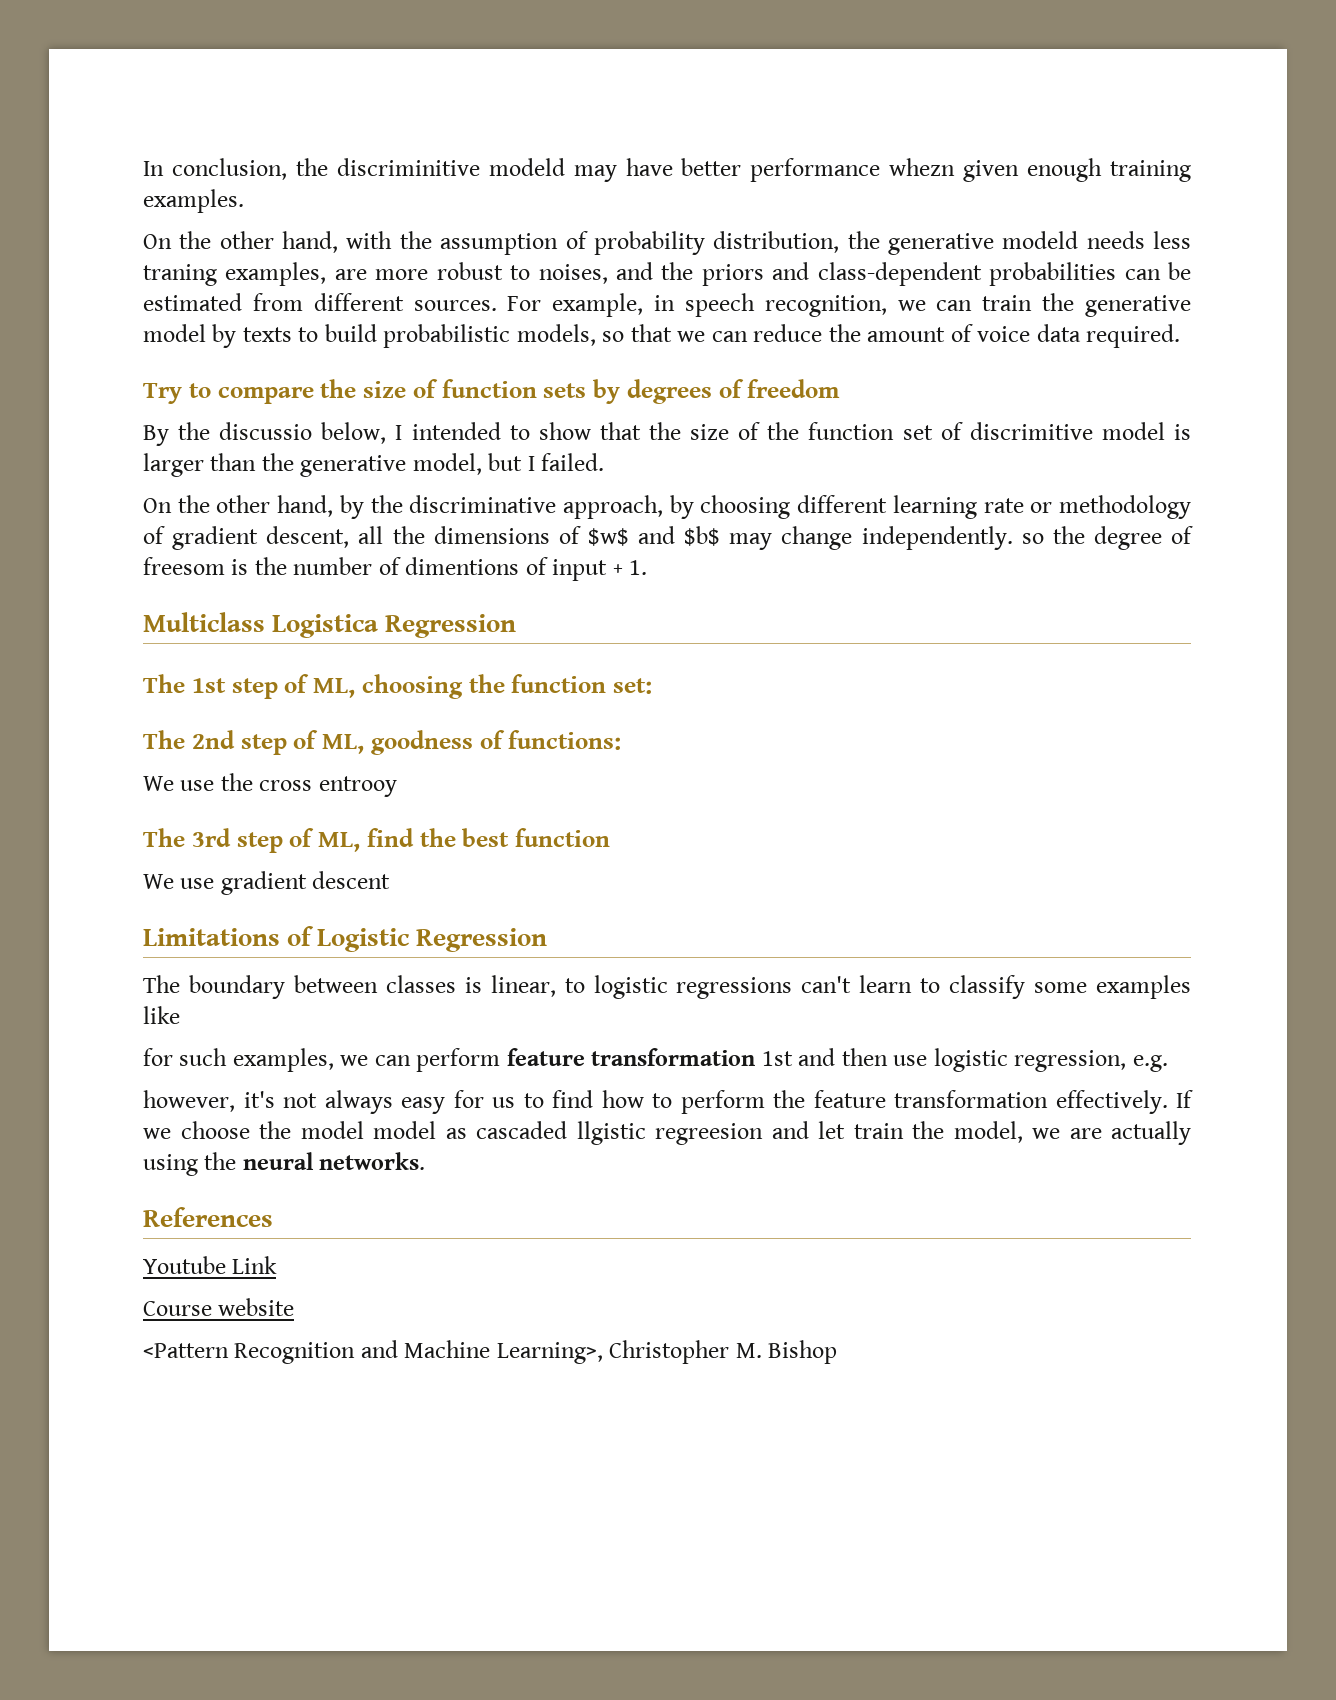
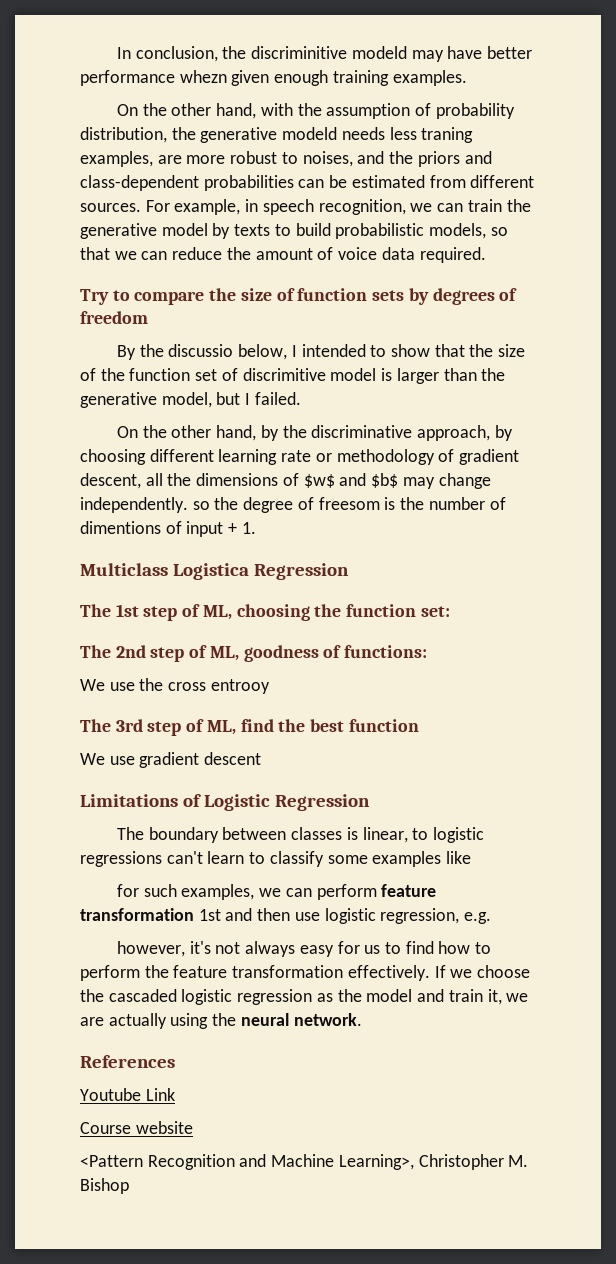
- If we choose the model model as cascaded llgistic regreesion and let train the model, we are actually using the neural networks.
+ If we choose the cascaded logistic regression as the model and train it, we are actually using the neural network.

